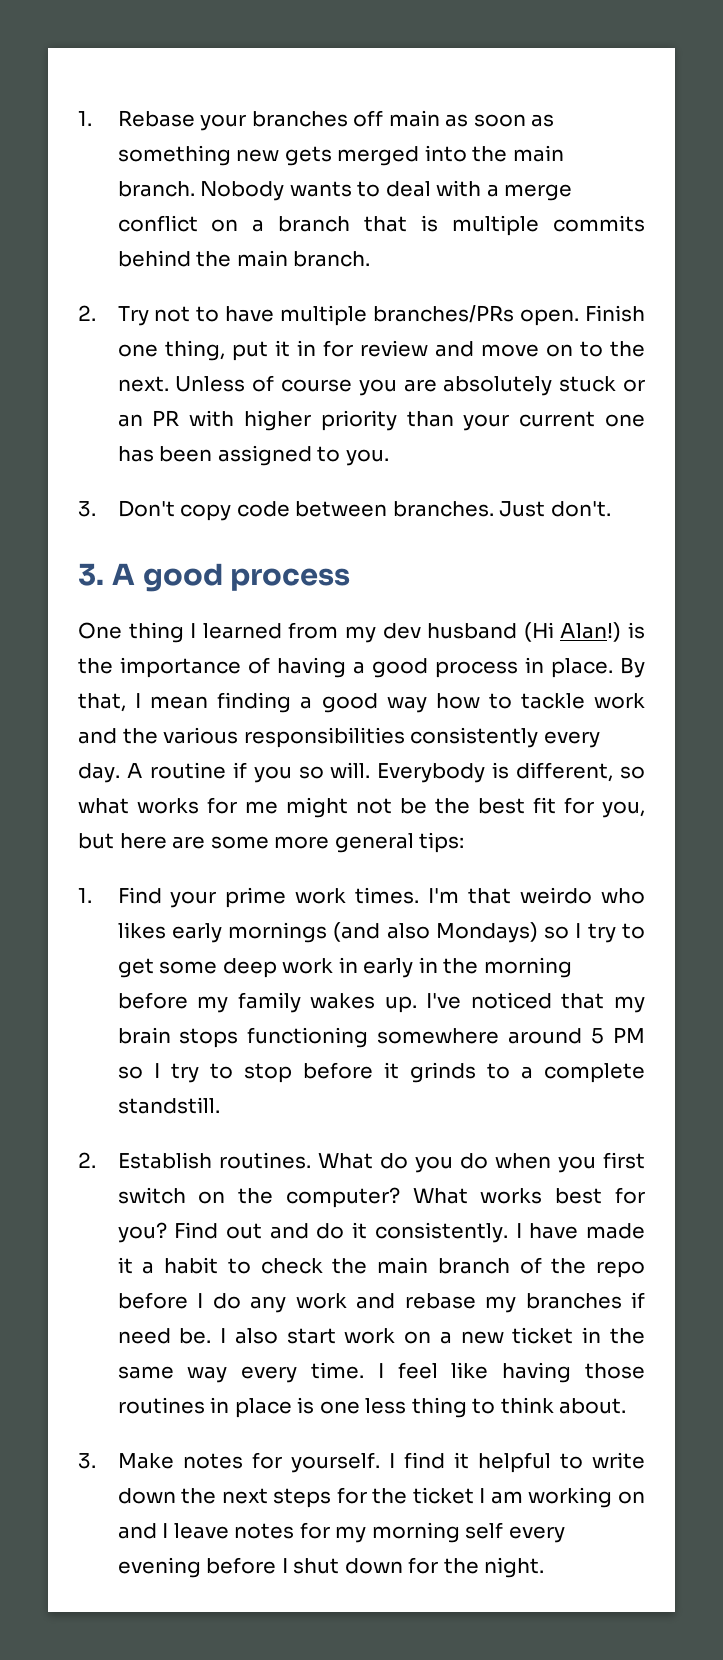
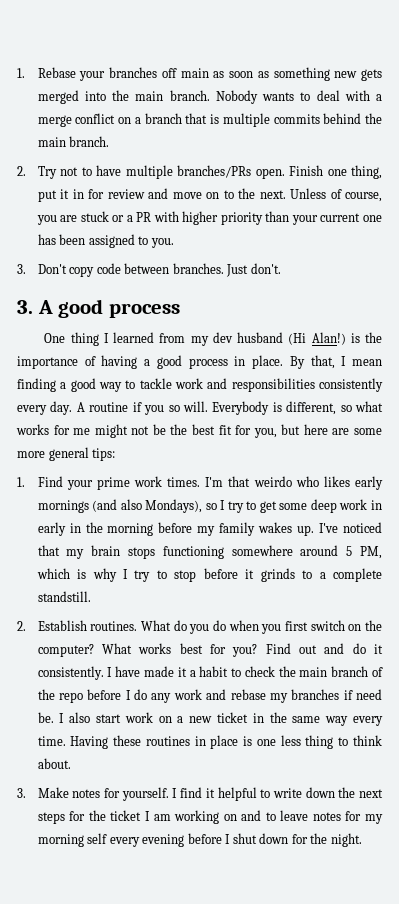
- Unless of course you are absolutely stuck or an PR with higher priority than your current one has been assigned to you.
+ Unless of course, you are stuck or a PR with higher priority than your current one has been assigned to you.
- By that, I mean finding a good way how to tackle work and the various responsibilities consistently every day.
+ By that, I mean finding a good way to tackle work and responsibilities consistently every day.
- I'm that weirdo who likes early mornings (and also Mondays) so I try to get some deep work in early in the morning before my family wakes up.
+ I'm that weirdo who likes early mornings (and also Mondays), so I try to get some deep work in early in the morning before my family wakes up.
- I've noticed that my brain stops functioning somewhere around 5 PM so I try to stop before it grinds to a complete standstill.
+ I've noticed that my brain stops functioning somewhere around 5 PM, which is why I try to stop before it grinds to a complete standstill.
- I feel like having those routines in place is one less thing to think about.
+ Having these routines in place is one less thing to think about.
- I find it helpful to write down the next steps for the ticket I am working on and I leave notes for my morning self every evening before I shut down for the night.
+ I find it helpful to write down the next steps for the ticket I am working on and to leave notes for my morning self every evening before I shut down for the night.

